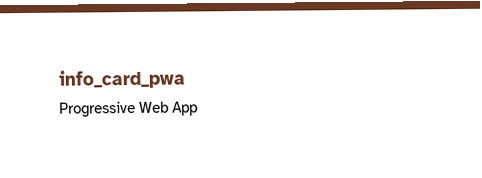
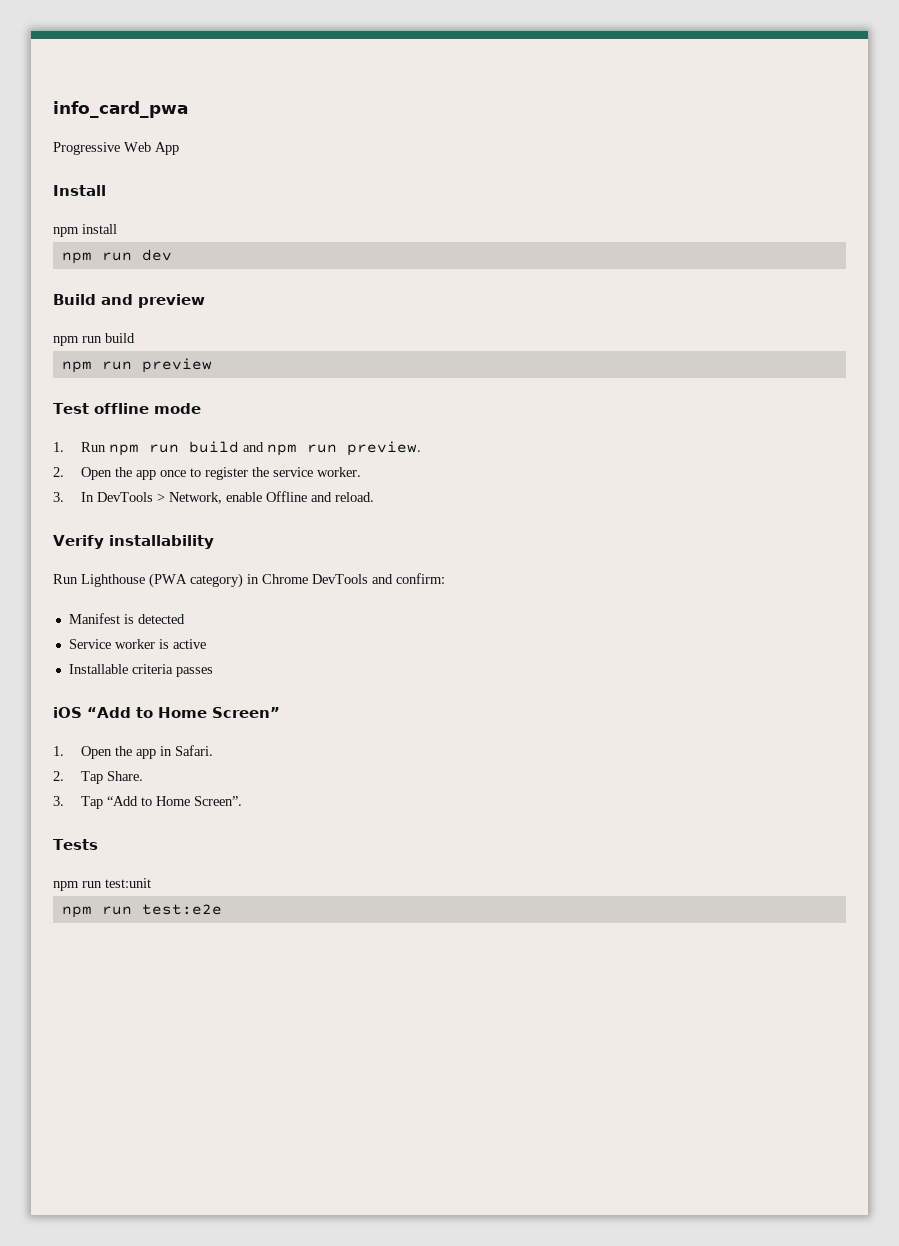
+ Install
+ npm install
+ npm run dev
+ Build and preview
+ npm run build
+ npm run preview
+ Test offline mode
+ 1. Run npm run build and npm run preview.
+ 2. Open the app once to register the service worker.
+ 3. In DevTools > Network, enable Offline and reload.
+ Verify installability
+ Run Lighthouse (PWA category) in Chrome DevTools and confirm:
+ Manifest is detected
+ Service worker is active
+ Installable criteria passes
+ iOS “Add to Home Screen”
+ 1. Open the app in Safari.
+ 2. Tap Share.
+ 3. Tap “Add to Home Screen”.
+ Tests
+ npm run test:unit
+ npm run test:e2e

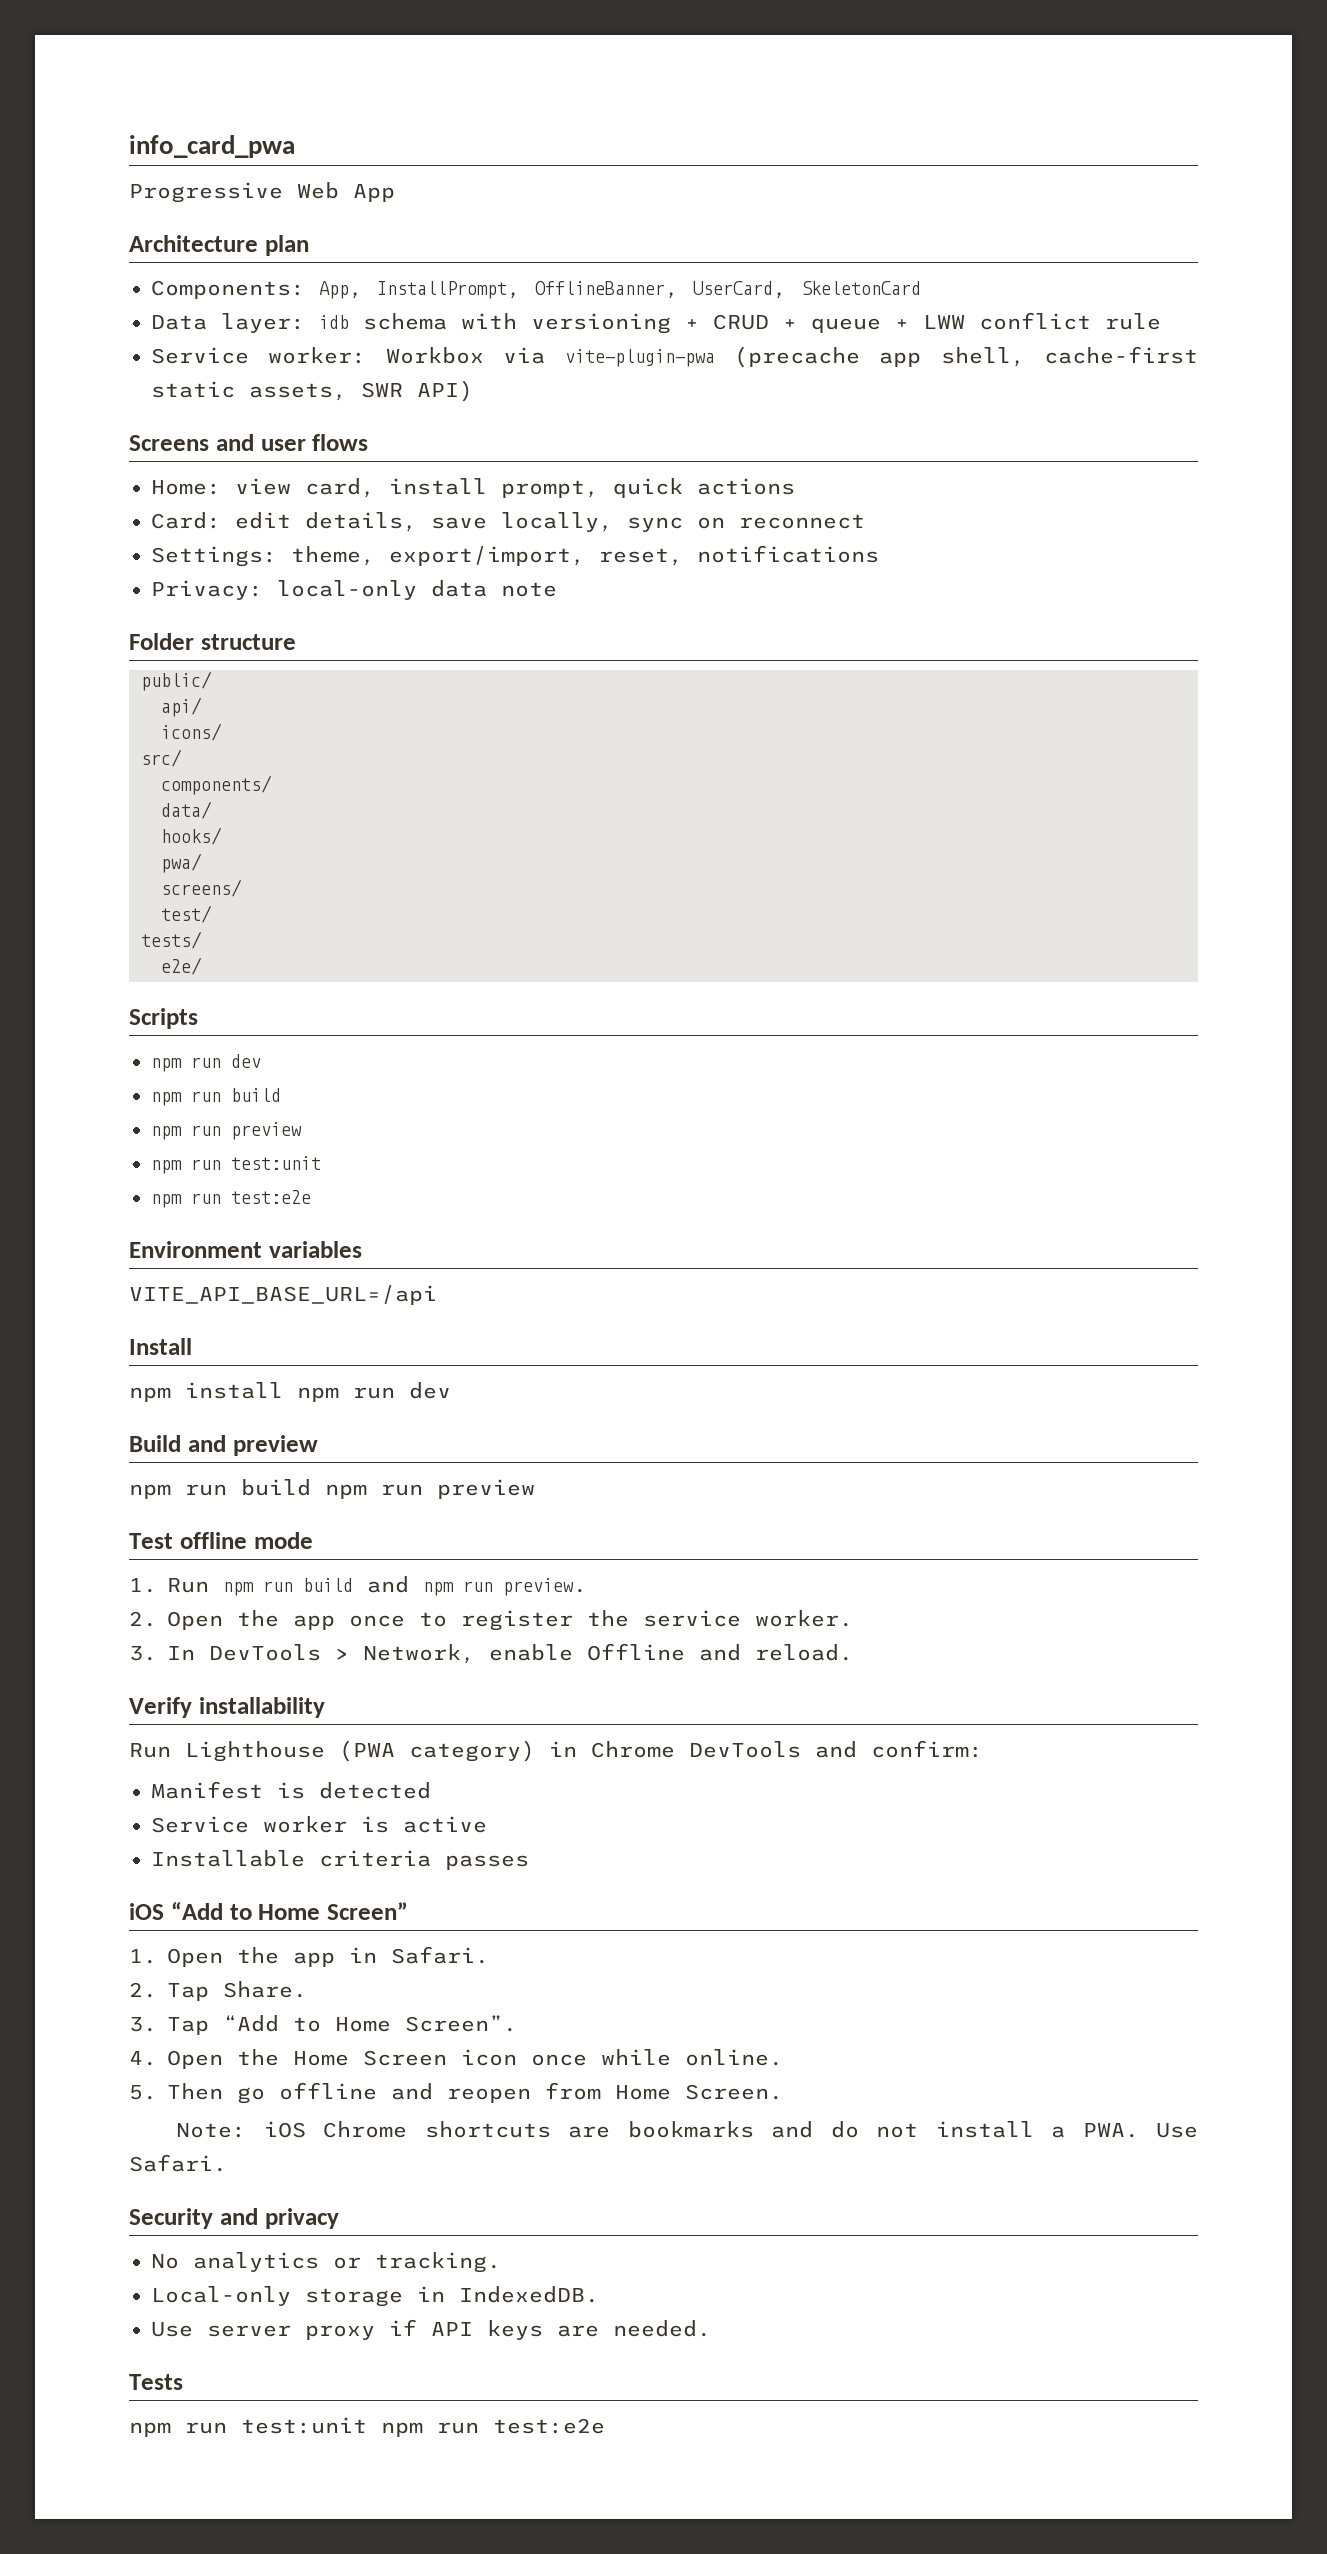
+ Architecture plan
+ Components: App, InstallPrompt, OfflineBanner, UserCard, SkeletonCard
+ Data layer: idb schema with versioning + CRUD + queue + LWW conflict rule
+ Service worker: Workbox via vite-plugin-pwa (precache app shell, cache-first static assets, SWR API)
+ Screens and user flows
+ Home: view card, install prompt, quick actions
+ Card: edit details, save locally, sync on reconnect
+ Settings: theme, export/import, reset, notifications
+ Privacy: local-only data note
+ Folder structure
+ public/
+ api/
+ icons/
+ src/
+ components/
+ data/
+ hooks/
+ pwa/
+ screens/
+ test/
+ tests/
+ e2e/
+ Scripts
+ npm run dev
+ npm run build
+ npm run preview
+ npm run test:unit
+ npm run test:e2e
+ Environment variables
+ VITE_API_BASE_URL=/api
- npm install
- npm run dev
+ npm install npm run dev
  Build and preview
- npm run build
- npm run preview
+ npm run build npm run preview
+ 4. Open the Home Screen icon once while online.
+ 5. Then go offline and reopen from Home Screen.
+ Note: iOS Chrome shortcuts are bookmarks and do not install a PWA. Use Safari.
+ Security and privacy
+ No analytics or tracking.
+ Local-only storage in IndexedDB.
+ Use server proxy if API keys are needed.
- npm run test:unit
- npm run test:e2e
+ npm run test:unit npm run test:e2e

